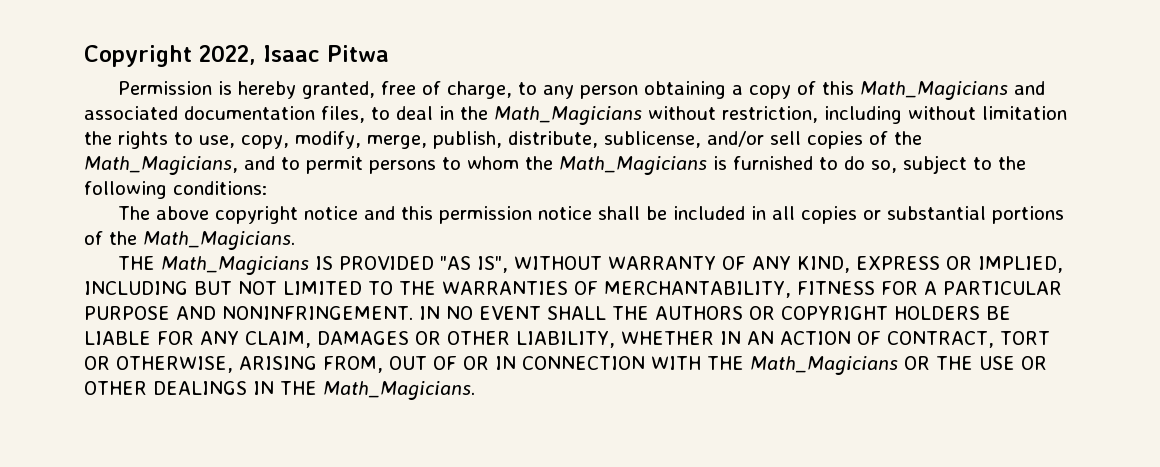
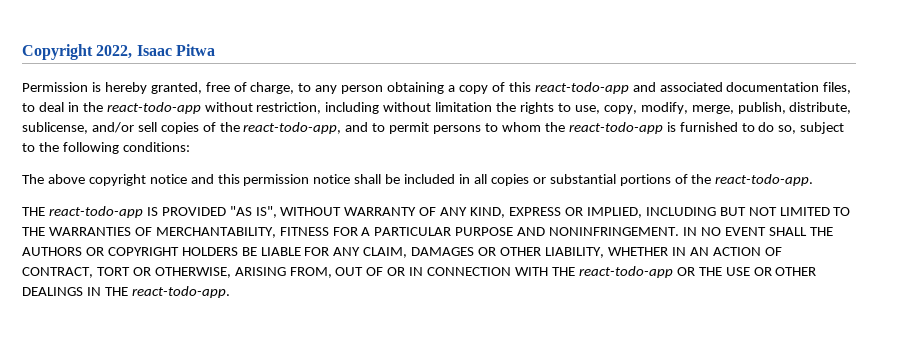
- Permission is hereby granted, free of charge, to any person obtaining a copy of this Math_Magicians and associated documentation files, to deal in the Math_Magicians without restriction, including without limitation the rights to use, copy, modify, merge, publish, distribute, sublicense, and/or sell copies of the Math_Magicians, and to permit persons to whom the Math_Magicians is furnished to do so, subject to the following conditions:
+ Permission is hereby granted, free of charge, to any person obtaining a copy of this react-todo-app and associated documentation files, to deal in the react-todo-app without restriction, including without limitation the rights to use, copy, modify, merge, publish, distribute, sublicense, and/or sell copies of the react-todo-app, and to permit persons to whom the react-todo-app is furnished to do so, subject to the following conditions:
- The above copyright notice and this permission notice shall be included in all copies or substantial portions of the Math_Magicians.
- THE Math_Magicians IS PROVIDED "AS IS", WITHOUT WARRANTY OF ANY KIND, EXPRESS OR IMPLIED, INCLUDING BUT NOT LIMITED TO THE WARRANTIES OF MERCHANTABILITY, FITNESS FOR A PARTICULAR PURPOSE AND NONINFRINGEMENT.
+ The above copyright notice and this permission notice shall be included in all copies or substantial portions of the react-todo-app.
+ THE react-todo-app IS PROVIDED "AS IS", WITHOUT WARRANTY OF ANY KIND, EXPRESS OR IMPLIED, INCLUDING BUT NOT LIMITED TO THE WARRANTIES OF MERCHANTABILITY, FITNESS FOR A PARTICULAR PURPOSE AND NONINFRINGEMENT.
- IN NO EVENT SHALL THE AUTHORS OR COPYRIGHT HOLDERS BE LIABLE FOR ANY CLAIM, DAMAGES OR OTHER LIABILITY, WHETHER IN AN ACTION OF CONTRACT, TORT OR OTHERWISE, ARISING FROM, OUT OF OR IN CONNECTION WITH THE Math_Magicians OR THE USE OR OTHER DEALINGS IN THE Math_Magicians.
+ IN NO EVENT SHALL THE AUTHORS OR COPYRIGHT HOLDERS BE LIABLE FOR ANY CLAIM, DAMAGES OR OTHER LIABILITY, WHETHER IN AN ACTION OF CONTRACT, TORT OR OTHERWISE, ARISING FROM, OUT OF OR IN CONNECTION WITH THE react-todo-app OR THE USE OR OTHER DEALINGS IN THE react-todo-app.

